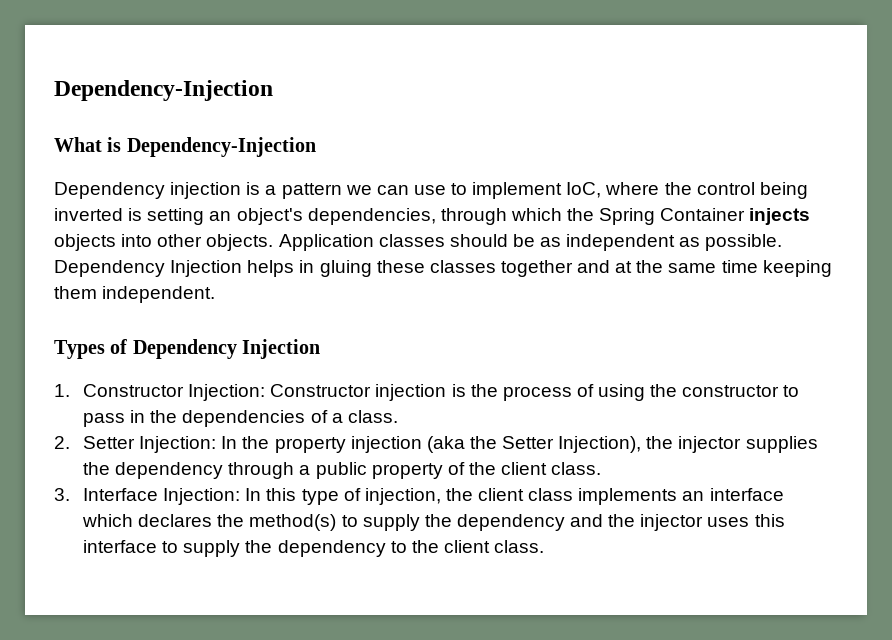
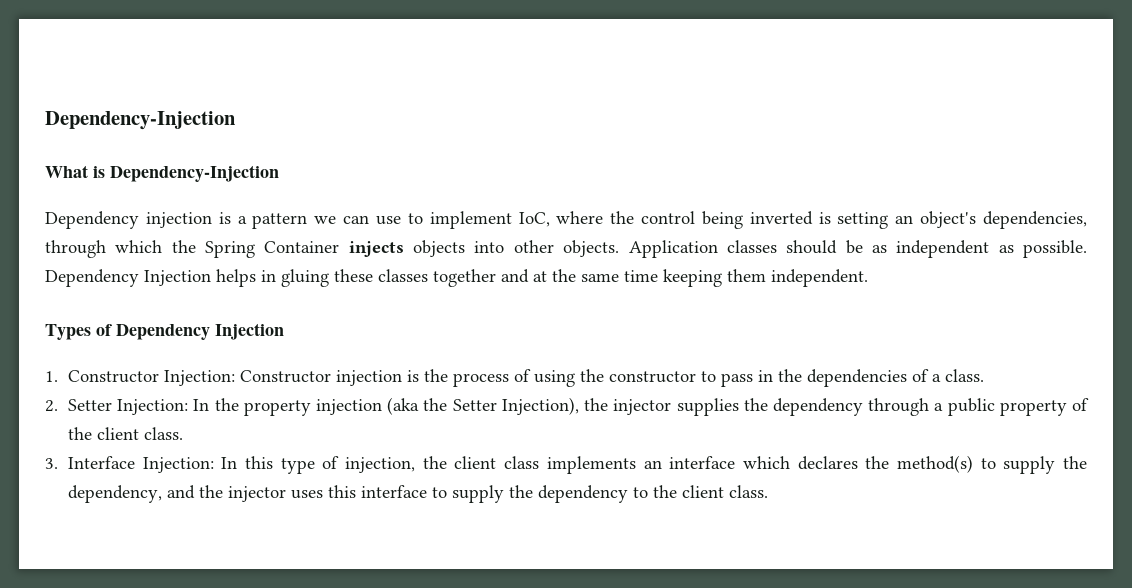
- 3. Interface Injection: In this type of injection, the client class implements an interface which declares the method(s) to supply the dependency and the injector uses this interface to supply the dependency to the client class.
+ 3. Interface Injection: In this type of injection, the client class implements an interface which declares the method(s) to supply the dependency, and the injector uses this interface to supply the dependency to the client class.

